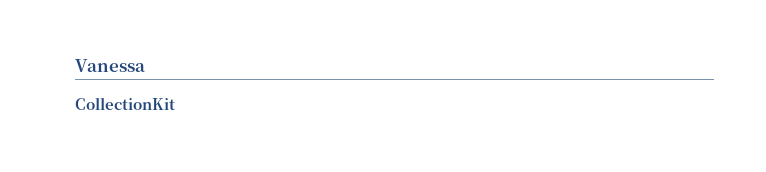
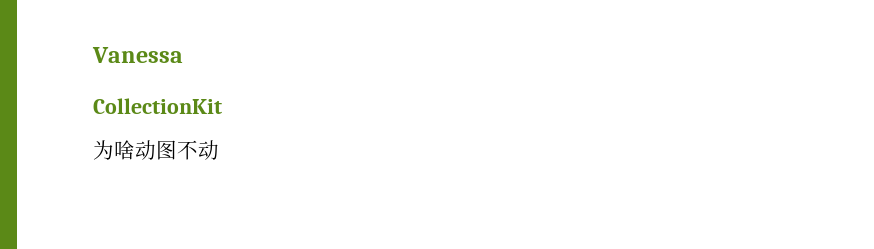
+ 为啥动图不动

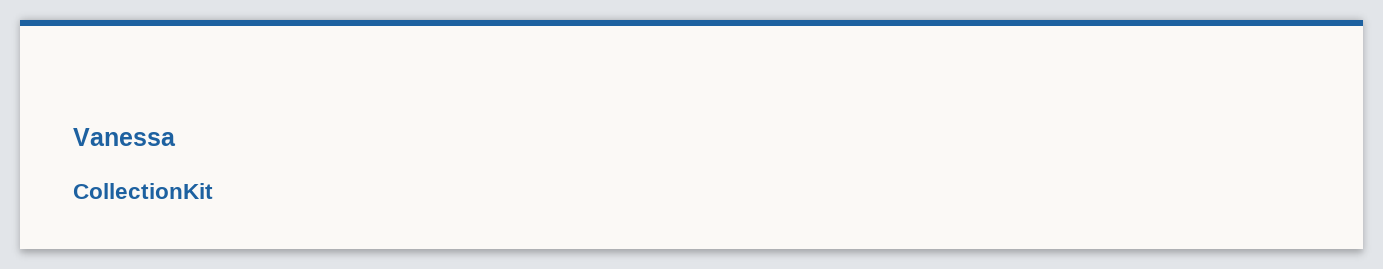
- 为啥动图不动

